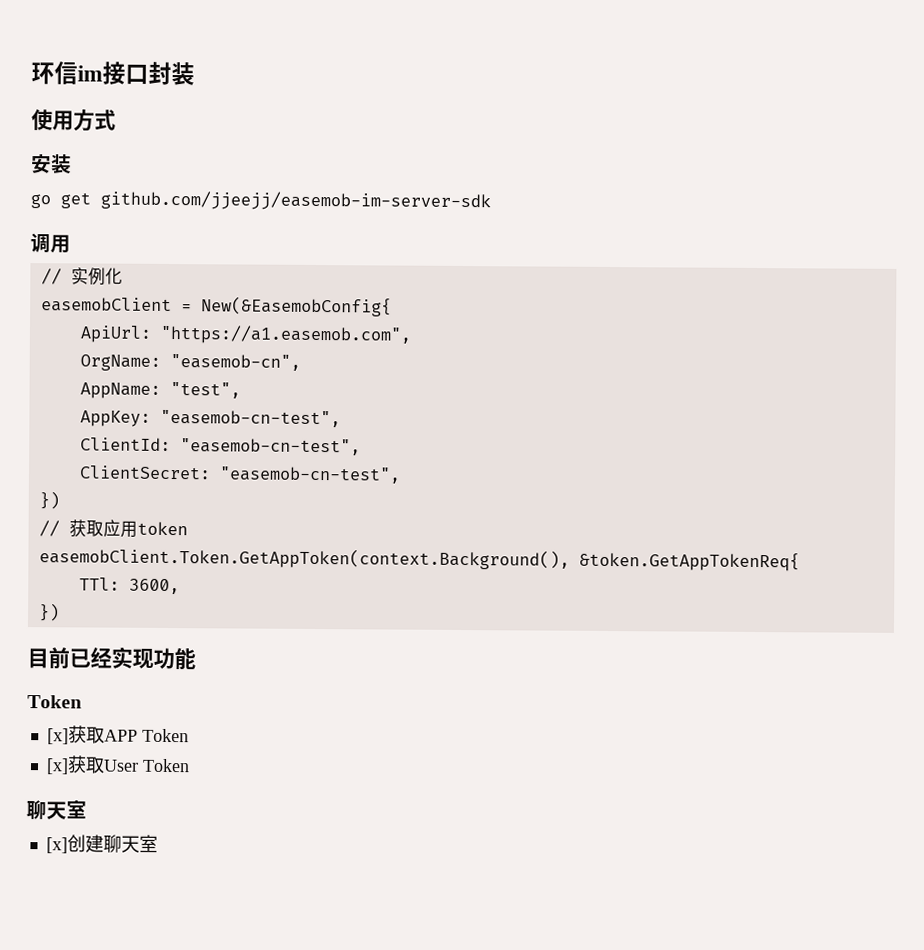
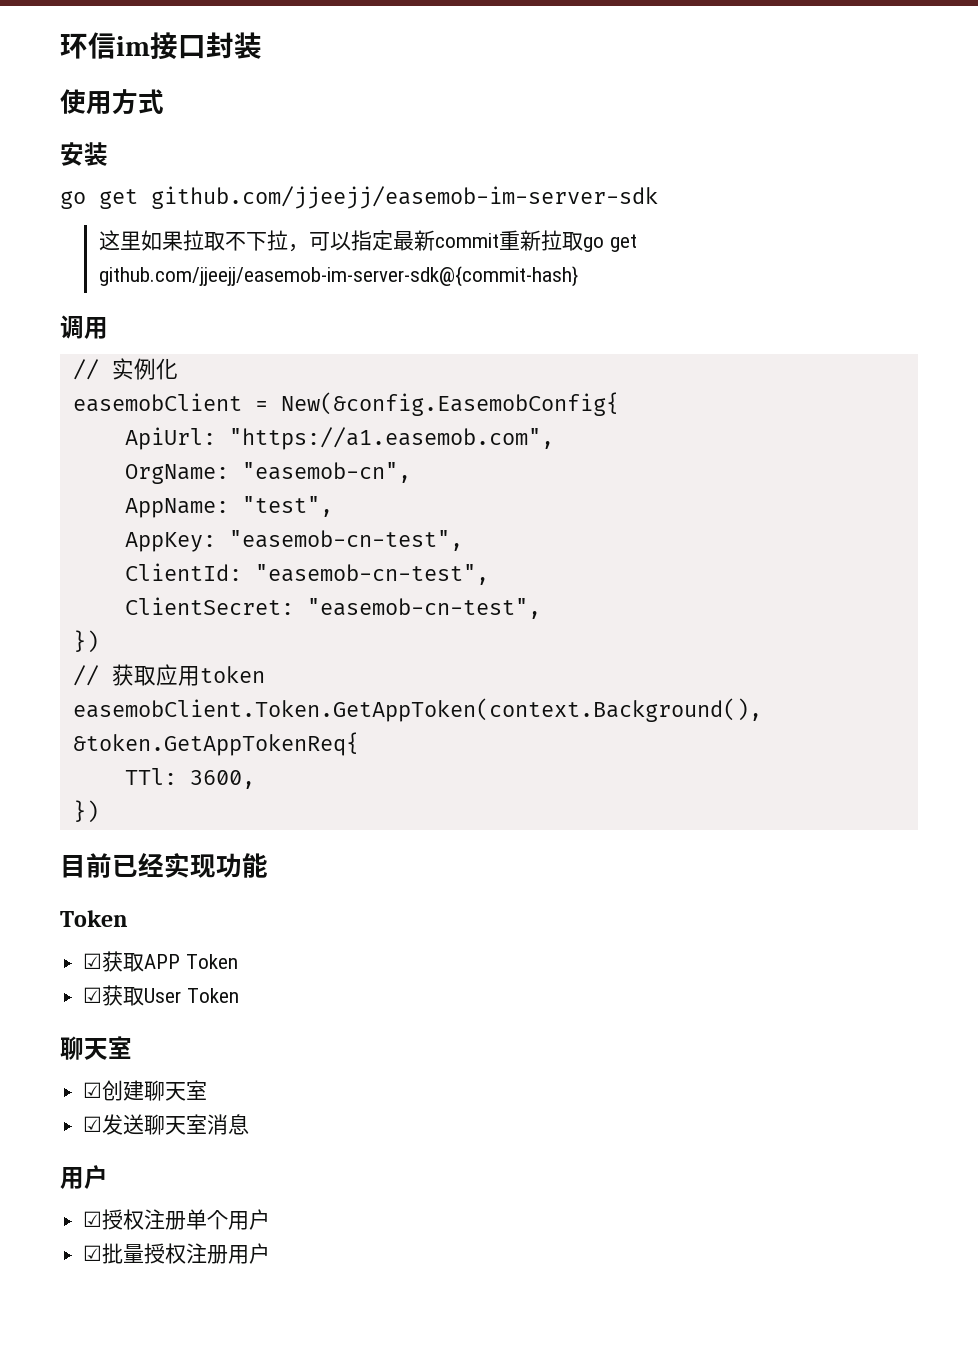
+ 这里如果拉取不下拉，可以指定最新commit重新拉取go get github.com/jjeejj/easemob-im-server-sdk@{commit-hash}
- easemobClient = New(&EasemobConfig{
+ easemobClient = New(&config.EasemobConfig{
- [x]获取APP Token
+ ☑获取APP Token
- [x]获取User Token
+ ☑获取User Token
- [x]创建聊天室
+ ☑创建聊天室
+ ☑发送聊天室消息
+ 用户
+ ☑授权注册单个用户
+ ☑批量授权注册用户

